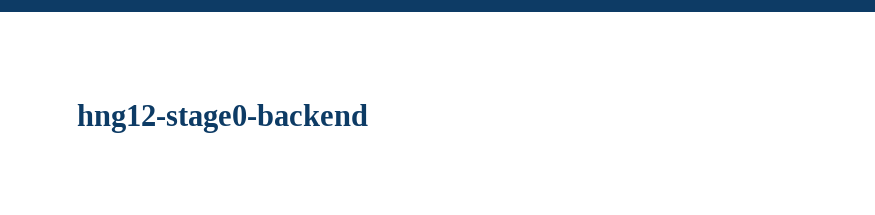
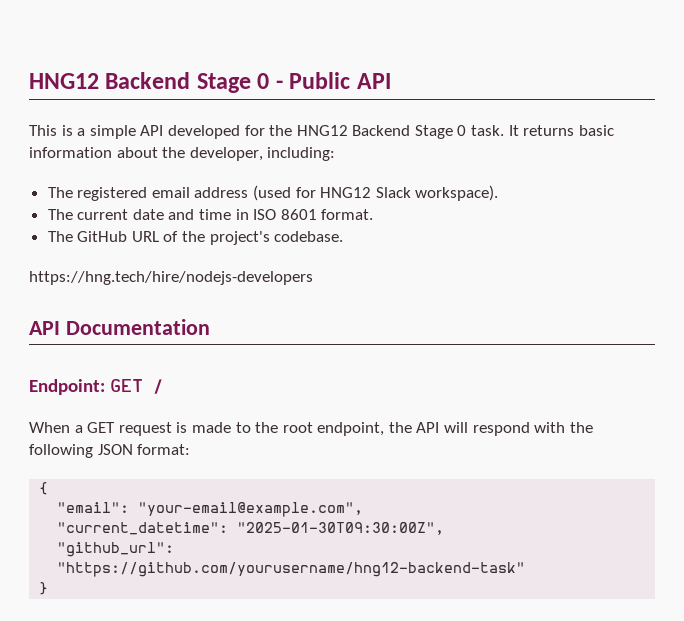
- hng12-stage0-backend
+ HNG12 Backend Stage 0 - Public API
+ This is a simple API developed for the HNG12 Backend Stage 0 task. It returns basic information about the developer, including:
+ The registered email address (used for HNG12 Slack workspace).
+ The current date and time in ISO 8601 format.
+ The GitHub URL of the project's codebase.
+ https://hng.tech/hire/nodejs-developers
+ API Documentation
+ Endpoint: GET /
+ When a GET request is made to the root endpoint, the API will respond with the following JSON format:
+ {
+ "email": "your-email@example.com",
+ "current_datetime": "2025-01-30T09:30:00Z",
+ "github_url": "https://github.com/yourusername/hng12-backend-task"
+ }

